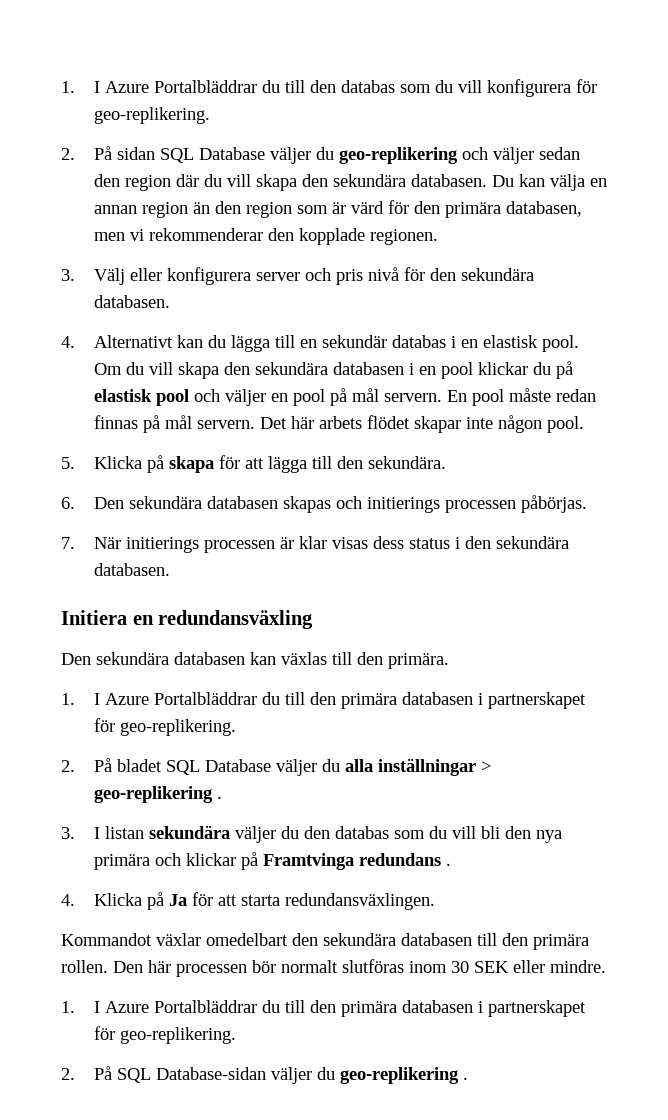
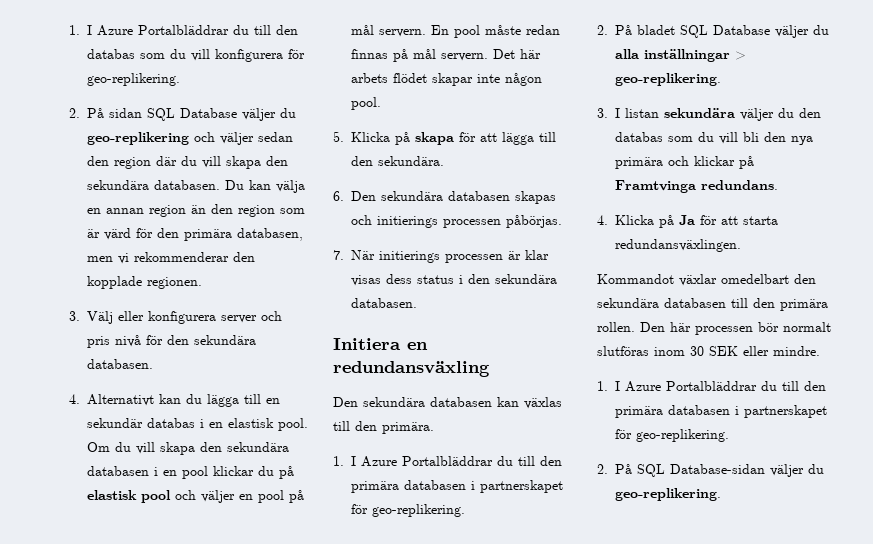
- 2. På bladet SQL Database väljer du alla inställningar > geo-replikering .
+ 2. På bladet SQL Database väljer du alla inställningar > geo-replikering.
- 3. I listan sekundära väljer du den databas som du vill bli den nya primära och klickar på Framtvinga redundans .
+ 3. I listan sekundära väljer du den databas som du vill bli den nya primära och klickar på Framtvinga redundans.
- 2. På SQL Database-sidan väljer du geo-replikering .
+ 2. På SQL Database-sidan väljer du geo-replikering.

